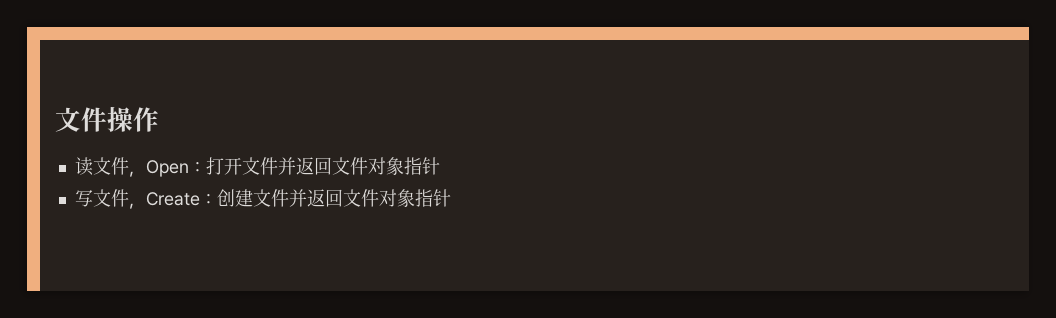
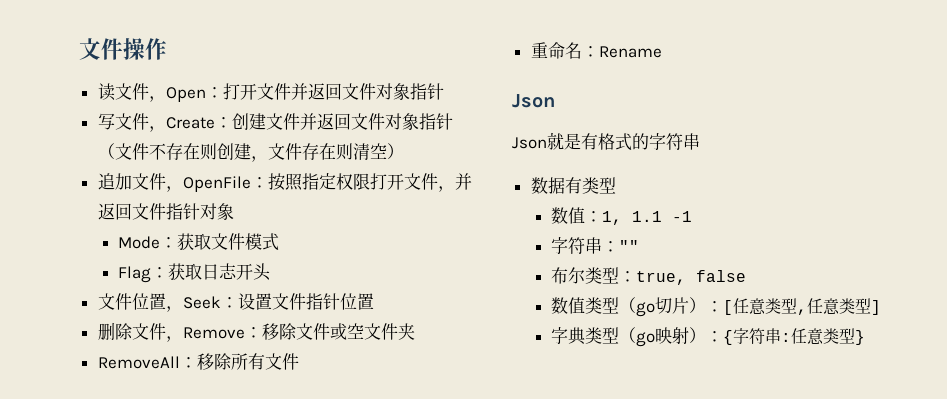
- 写文件，Create：创建文件并返回文件对象指针
+ 写文件，Create：创建文件并返回文件对象指针（文件不存在则创建，文件存在则清空）
+ 追加文件，OpenFile：按照指定权限打开文件，并返回文件指针对象
+ Mode：获取文件模式
+ Flag：获取日志开头
+ 文件位置，Seek：设置文件指针位置
+ 删除文件，Remove：移除文件或空文件夹
+ RemoveAll：移除所有文件
+ 重命名：Rename
+ Json
+ Json就是有格式的字符串
+ 数据有类型
+ 数值：1, 1.1 -1
+ 字符串：""
+ 布尔类型：true, false
+ 数值类型（go切片）：[任意类型,任意类型]
+ 字典类型（go映射）：{字符串:任意类型}

